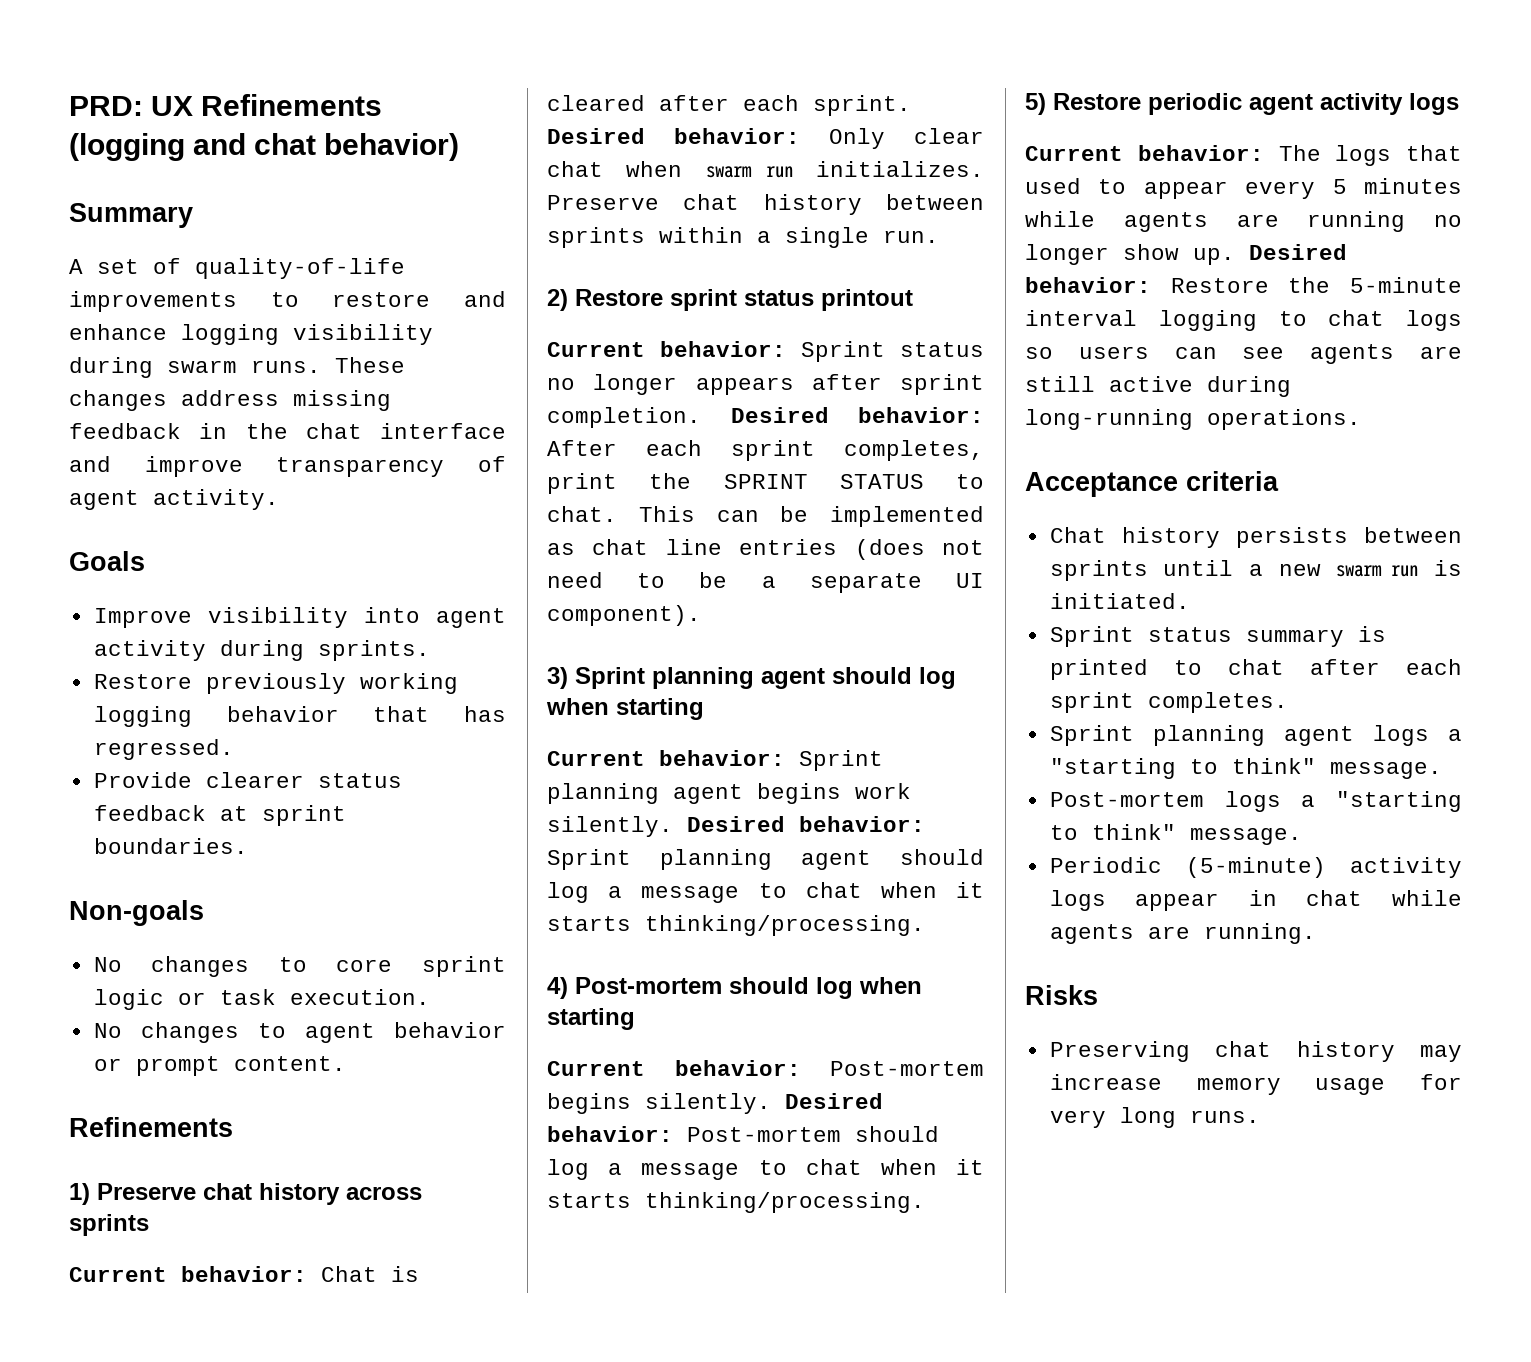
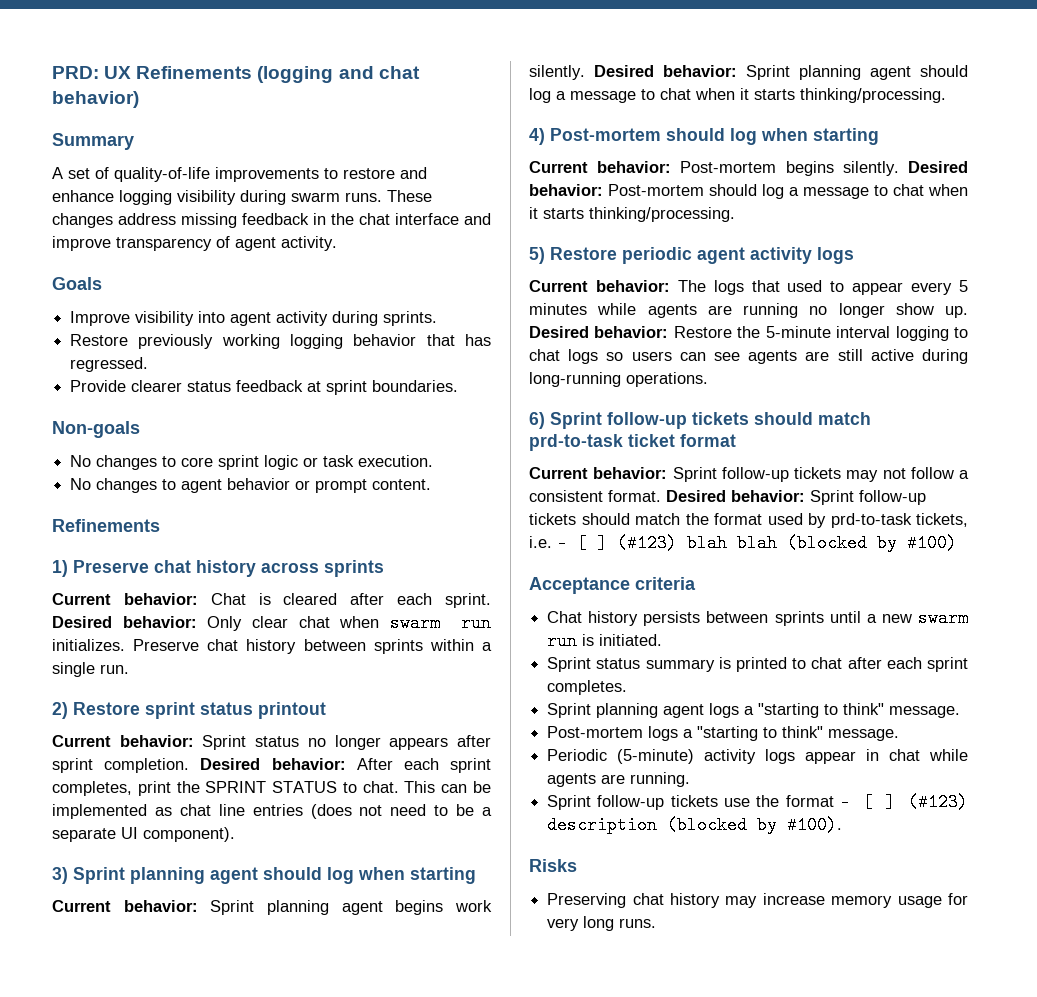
+ 6) Sprint follow-up tickets should match prd-to-task ticket format
+ Current behavior: Sprint follow-up tickets may not follow a consistent format. Desired behavior: Sprint follow-up tickets should match the format used by prd-to-task tickets, i.e. - [ ] (#123) blah blah (blocked by #100)
+ Sprint follow-up tickets use the format - [ ] (#123) description (blocked by #100).

